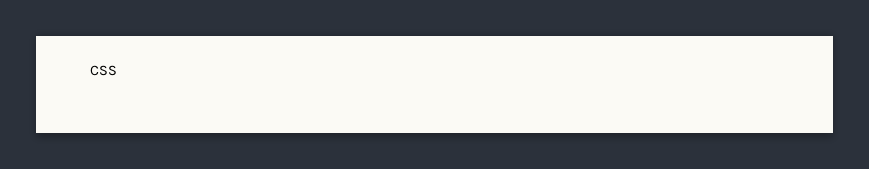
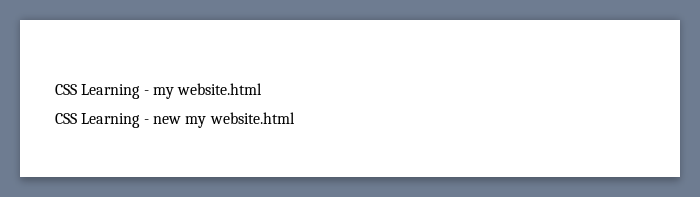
- CSS
+ CSS Learning - my website.html
+ CSS Learning - new my website.html

